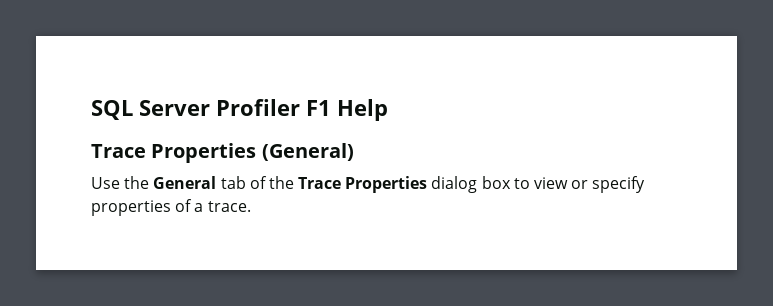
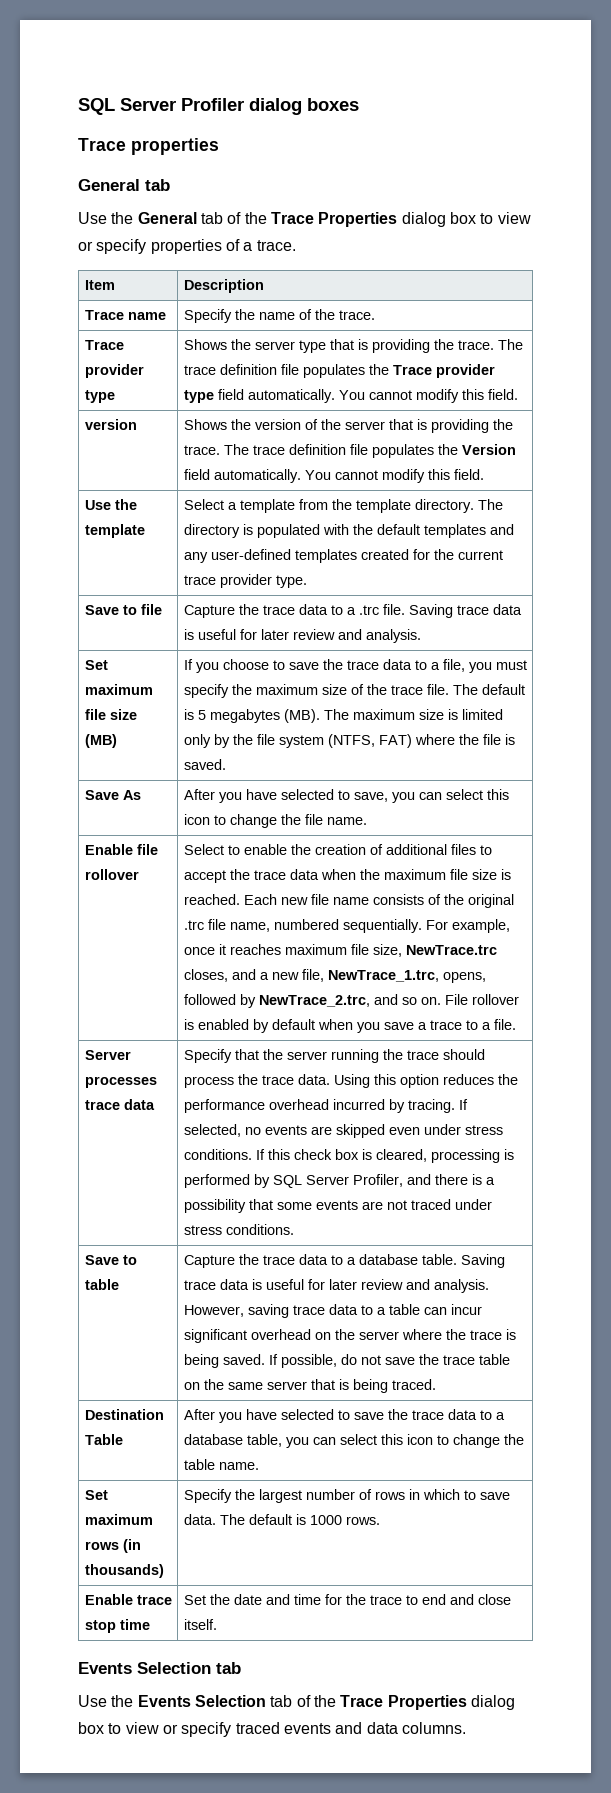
- SQL Server Profiler F1 Help
- Trace Properties (General)
+ SQL Server Profiler dialog boxes
+ Trace properties
+ General tab
+ Item | Description
+ Trace name | Specify the name of the trace.
+ Trace provider type | Shows the server type that is providing the trace. The trace definition file populates the Trace provider type field automatically. You cannot modify this field.
+ version | Shows the version of the server that is providing the trace. The trace definition file populates the Version field automatically. You cannot modify this field.
+ Use the template | Select a template from the template directory. The directory is populated with the default templates and any user-defined templates created for the current trace provider type.
+ Save to file | Capture the trace data to a .trc file. Saving trace data is useful for later review and analysis.
+ Set maximum file size (MB) | If you choose to save the trace data to a file, you must specify the maximum size of the trace file. The default is 5 megabytes (MB). The maximum size is limited only by the file system (NTFS, FAT) where the file is saved.
+ Save As | After you have selected to save, you can select this icon to change the file name.
+ Enable file rollover | Select to enable the creation of additional files to accept the trace data when the maximum file size is reached. Each new file name consists of the original .trc file name, numbered sequentially. For example, once it reaches maximum file size, NewTrace.trc closes, and a new file, NewTrace_1.trc, opens, followed by NewTrace_2.trc, and so on. File rollover is enabled by default when you save a trace to a file.
+ Server processes trace data | Specify that the server running the trace should process the trace data. Using this option reduces the performance overhead incurred by tracing. If selected, no events are skipped even under stress conditions. If this check box is cleared, processing is performed by SQL Server Profiler, and there is a possibility that some events are not traced under stress conditions.
+ Save to table | Capture the trace data to a database table. Saving trace data is useful for later review and analysis. However, saving trace data to a table can incur significant overhead on the server where the trace is being saved. If possible, do not save the trace table on the same server that is being traced.
+ Destination Table | After you have selected to save the trace data to a database table, you can select this icon to change the table name.
+ Set maximum rows (in thousands) | Specify the largest number of rows in which to save data. The default is 1000 rows.
+ Enable trace stop time | Set the date and time for the trace to end and close itself.
+ Events Selection tab
+ Use the Events Selection tab of the Trace Properties dialog box to view or specify traced events and data columns.

